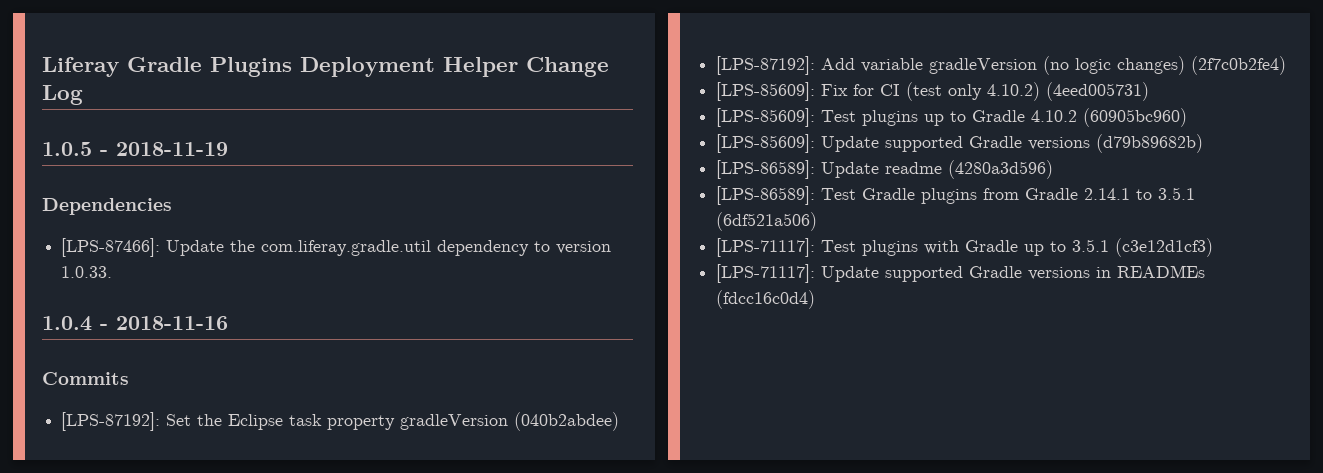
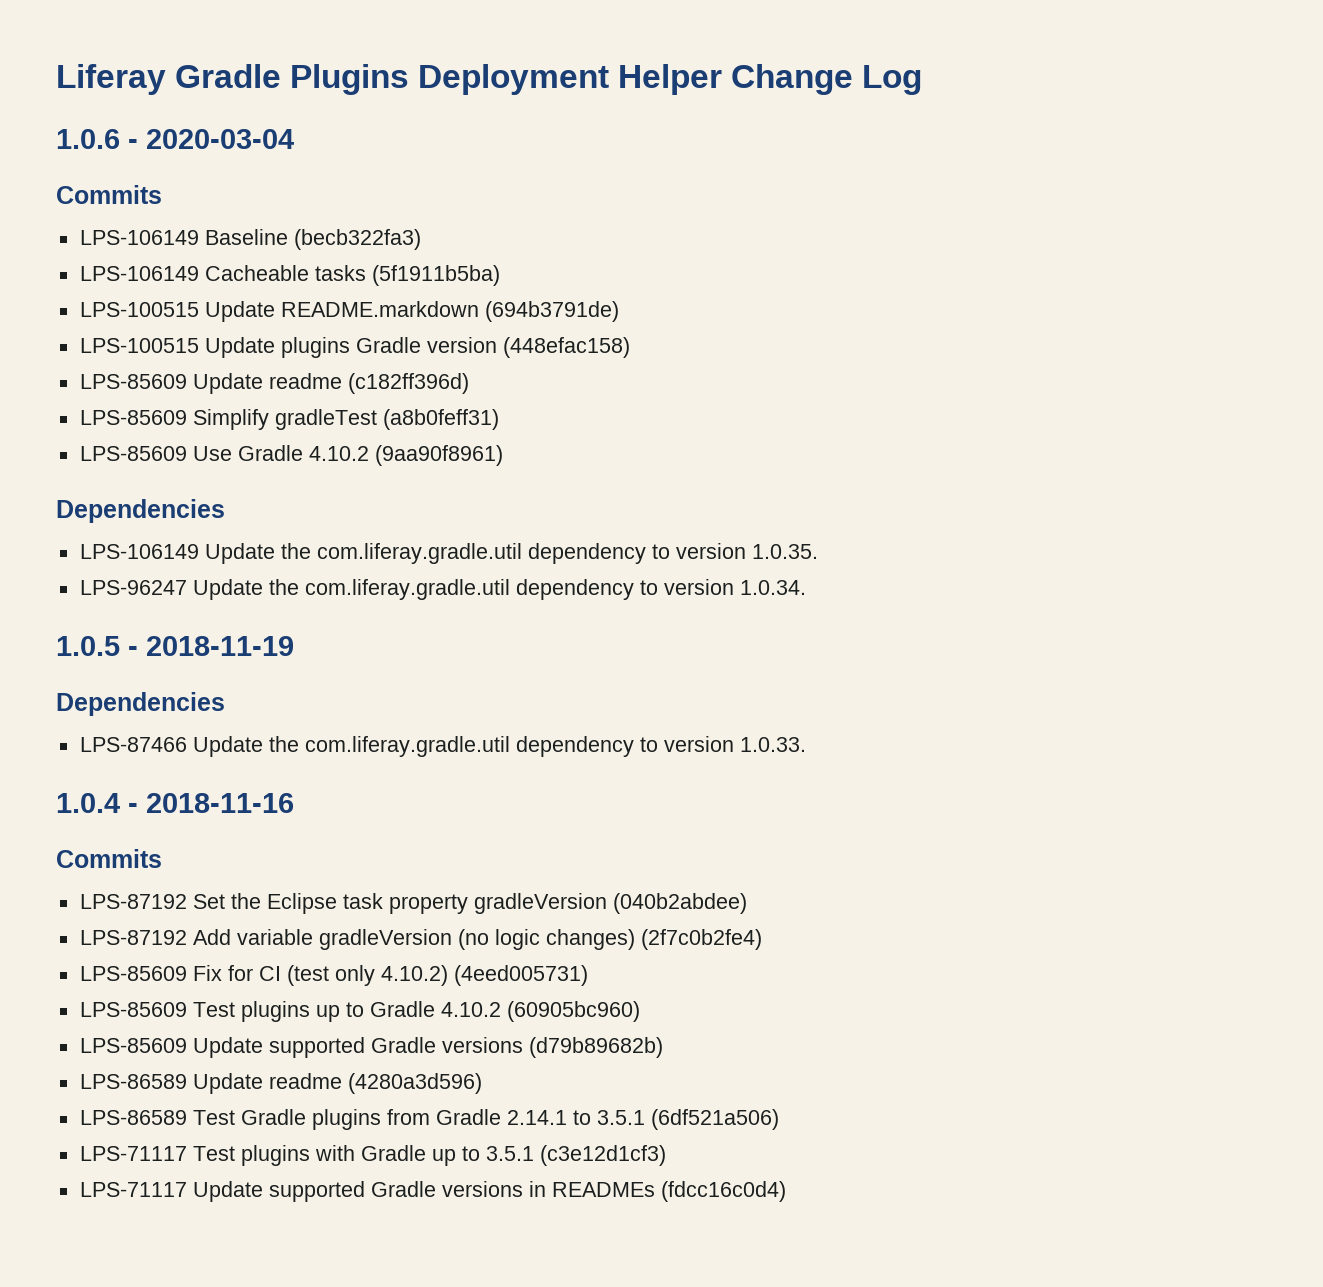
+ 1.0.6 - 2020-03-04
+ Commits
+ LPS-106149 Baseline (becb322fa3)
+ LPS-106149 Cacheable tasks (5f1911b5ba)
+ LPS-100515 Update README.markdown (694b3791de)
+ LPS-100515 Update plugins Gradle version (448efac158)
+ LPS-85609 Update readme (c182ff396d)
+ LPS-85609 Simplify gradleTest (a8b0feff31)
+ LPS-85609 Use Gradle 4.10.2 (9aa90f8961)
+ Dependencies
+ LPS-106149 Update the com.liferay.gradle.util dependency to version 1.0.35.
+ LPS-96247 Update the com.liferay.gradle.util dependency to version 1.0.34.
- [LPS-87466]: Update the com.liferay.gradle.util dependency to version 1.0.33.
+ LPS-87466 Update the com.liferay.gradle.util dependency to version 1.0.33.
- [LPS-87192]: Set the Eclipse task property gradleVersion (040b2abdee)
+ LPS-87192 Set the Eclipse task property gradleVersion (040b2abdee)
- [LPS-87192]: Add variable gradleVersion (no logic changes) (2f7c0b2fe4)
+ LPS-87192 Add variable gradleVersion (no logic changes) (2f7c0b2fe4)
- [LPS-85609]: Fix for CI (test only 4.10.2) (4eed005731)
+ LPS-85609 Fix for CI (test only 4.10.2) (4eed005731)
- [LPS-85609]: Test plugins up to Gradle 4.10.2 (60905bc960)
+ LPS-85609 Test plugins up to Gradle 4.10.2 (60905bc960)
- [LPS-85609]: Update supported Gradle versions (d79b89682b)
+ LPS-85609 Update supported Gradle versions (d79b89682b)
- [LPS-86589]: Update readme (4280a3d596)
+ LPS-86589 Update readme (4280a3d596)
- [LPS-86589]: Test Gradle plugins from Gradle 2.14.1 to 3.5.1 (6df521a506)
+ LPS-86589 Test Gradle plugins from Gradle 2.14.1 to 3.5.1 (6df521a506)
- [LPS-71117]: Test plugins with Gradle up to 3.5.1 (c3e12d1cf3)
+ LPS-71117 Test plugins with Gradle up to 3.5.1 (c3e12d1cf3)
- [LPS-71117]: Update supported Gradle versions in READMEs (fdcc16c0d4)
+ LPS-71117 Update supported Gradle versions in READMEs (fdcc16c0d4)

